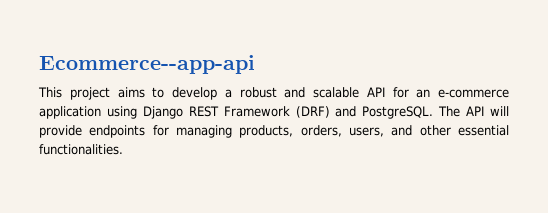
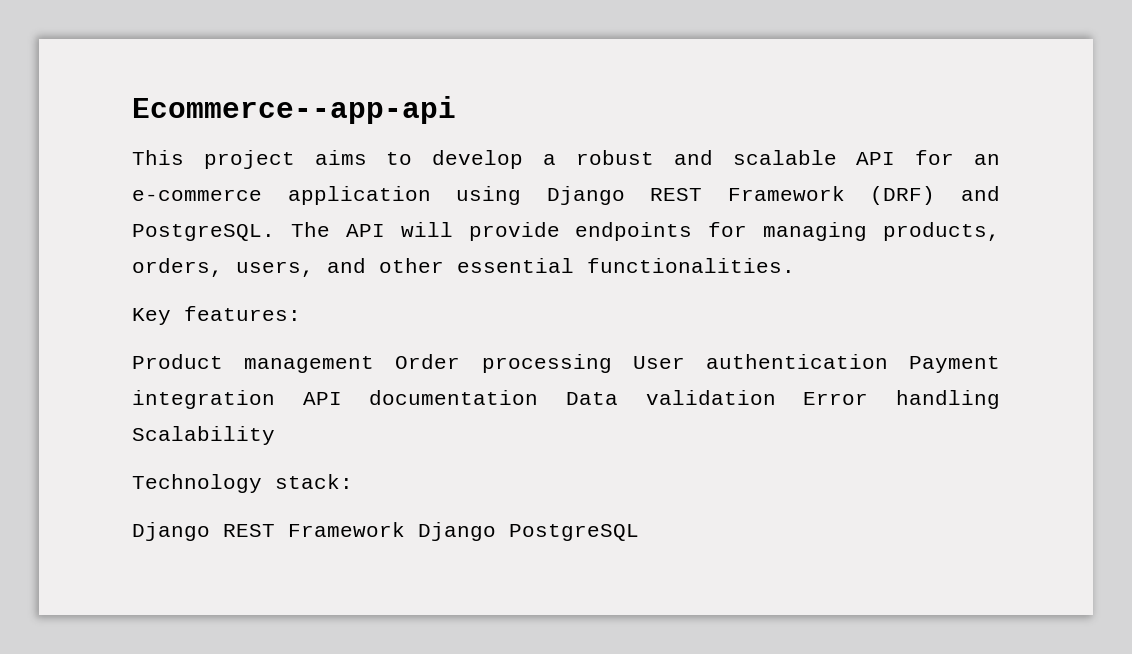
+ Key features:
+ Product management Order processing User authentication Payment integration API documentation Data validation Error handling Scalability
+ Technology stack:
+ Django REST Framework Django PostgreSQL

